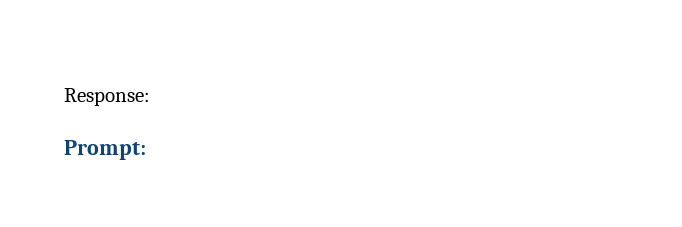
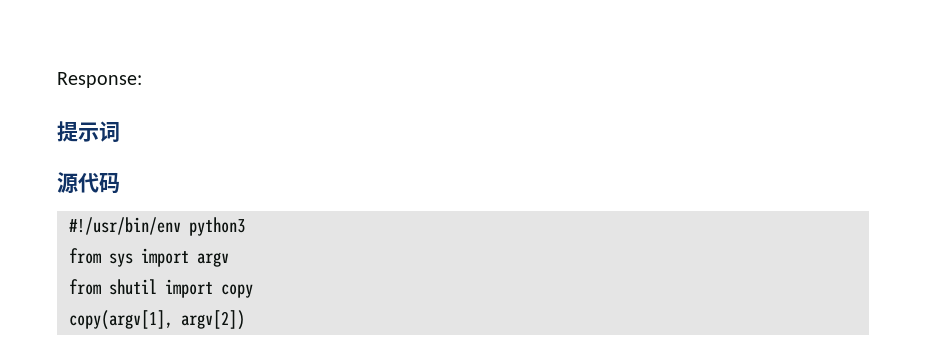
- Prompt:
+ 提示词
+ 源代码
+ #!/usr/bin/env python3
+ from sys import argv
+ from shutil import copy
+ copy(argv[1], argv[2])

